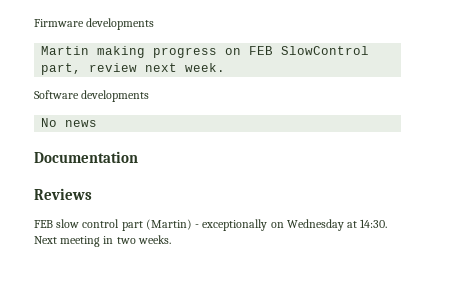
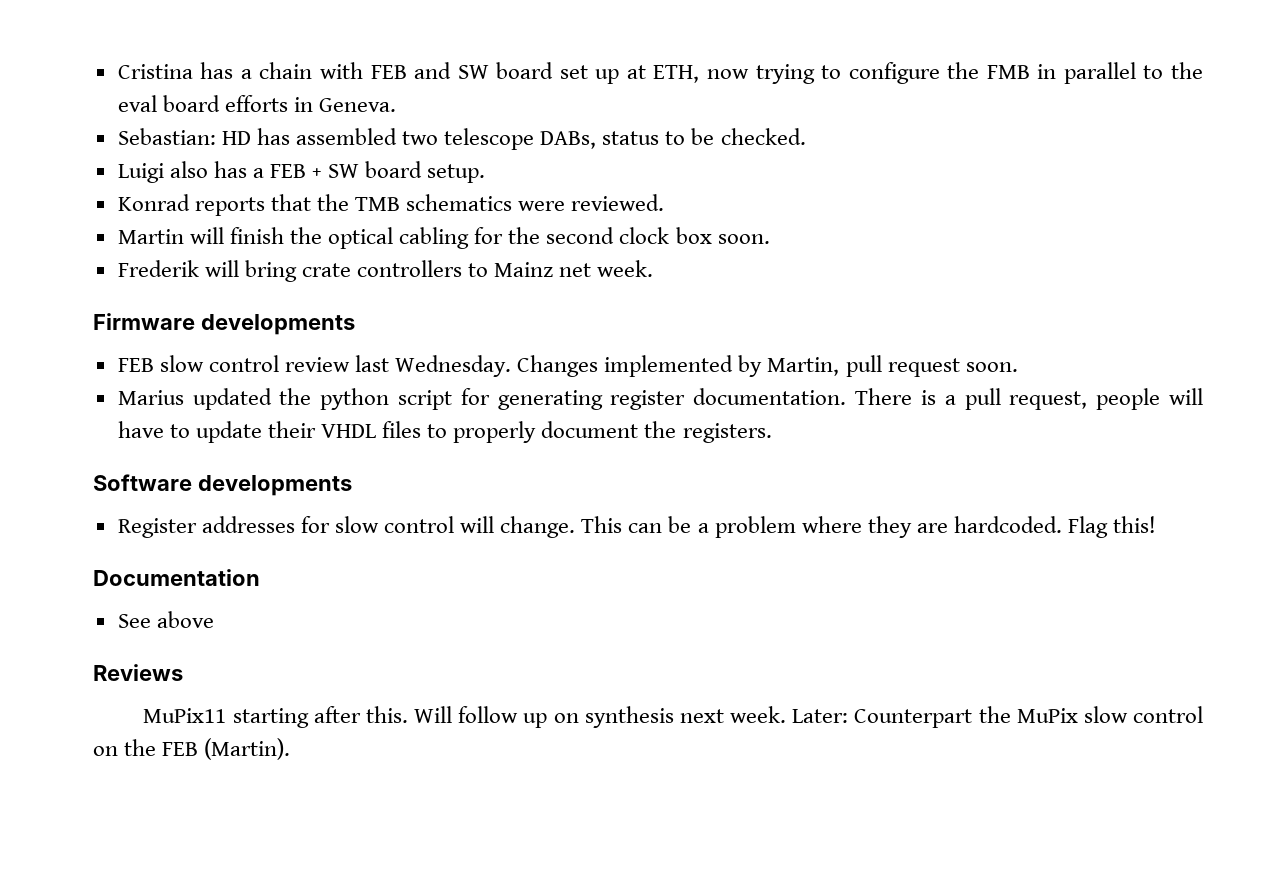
+ Cristina has a chain with FEB and SW board set up at ETH, now trying to configure the FMB in parallel to the eval board efforts in Geneva.
+ Sebastian: HD has assembled two telescope DABs, status to be checked.
+ Luigi also has a FEB + SW board setup.
+ Konrad reports that the TMB schematics were reviewed.
+ Martin will finish the optical cabling for the second clock box soon.
+ Frederik will bring crate controllers to Mainz net week.
  Firmware developments
- Martin making progress on FEB SlowControl part, review next week.
+ FEB slow control review last Wednesday. Changes implemented by Martin, pull request soon.
+ Marius updated the python script for generating register documentation. There is a pull request, people will have to update their VHDL files to properly document the registers.
  Software developments
- No news
+ Register addresses for slow control will change. This can be a problem where they are hardcoded. Flag this!
+ See above
- FEB slow control part (Martin) - exceptionally on Wednesday at 14:30. Next meeting in two weeks.
+ MuPix11 starting after this. Will follow up on synthesis next week. Later: Counterpart the MuPix slow control on the FEB (Martin).

